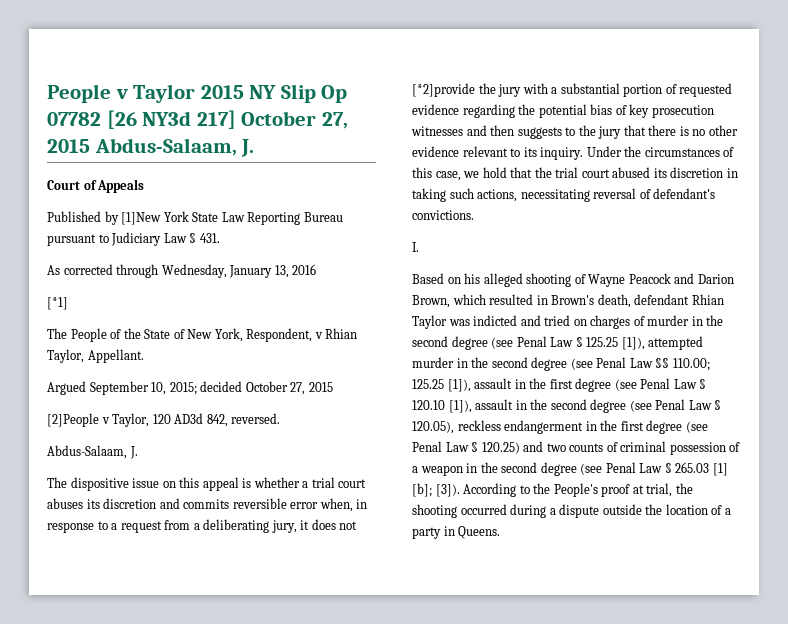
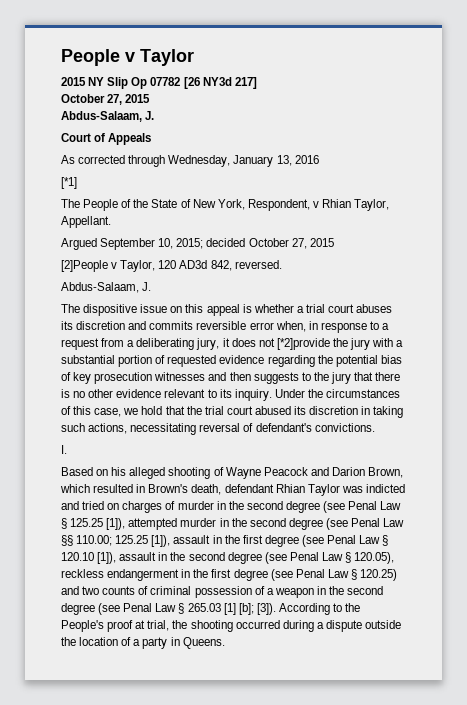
- People v Taylor 2015 NY Slip Op 07782 [26 NY3d 217] October 27, 2015 Abdus-Salaam, J.
+ People v Taylor
+ 2015 NY Slip Op 07782 [26 NY3d 217]
+ October 27, 2015
+ Abdus-Salaam, J.
- Published by [1]New York State Law Reporting Bureau pursuant to Judiciary Law § 431.

